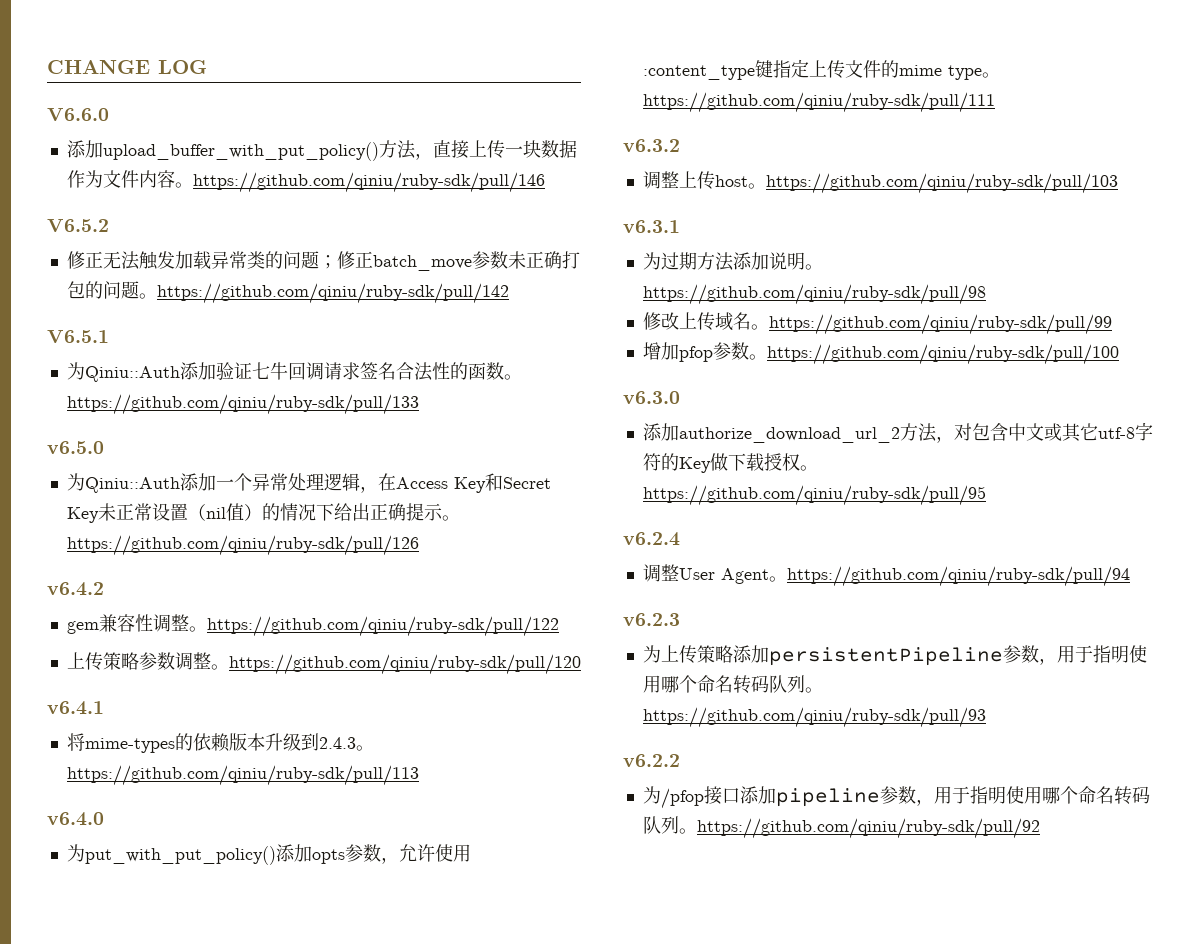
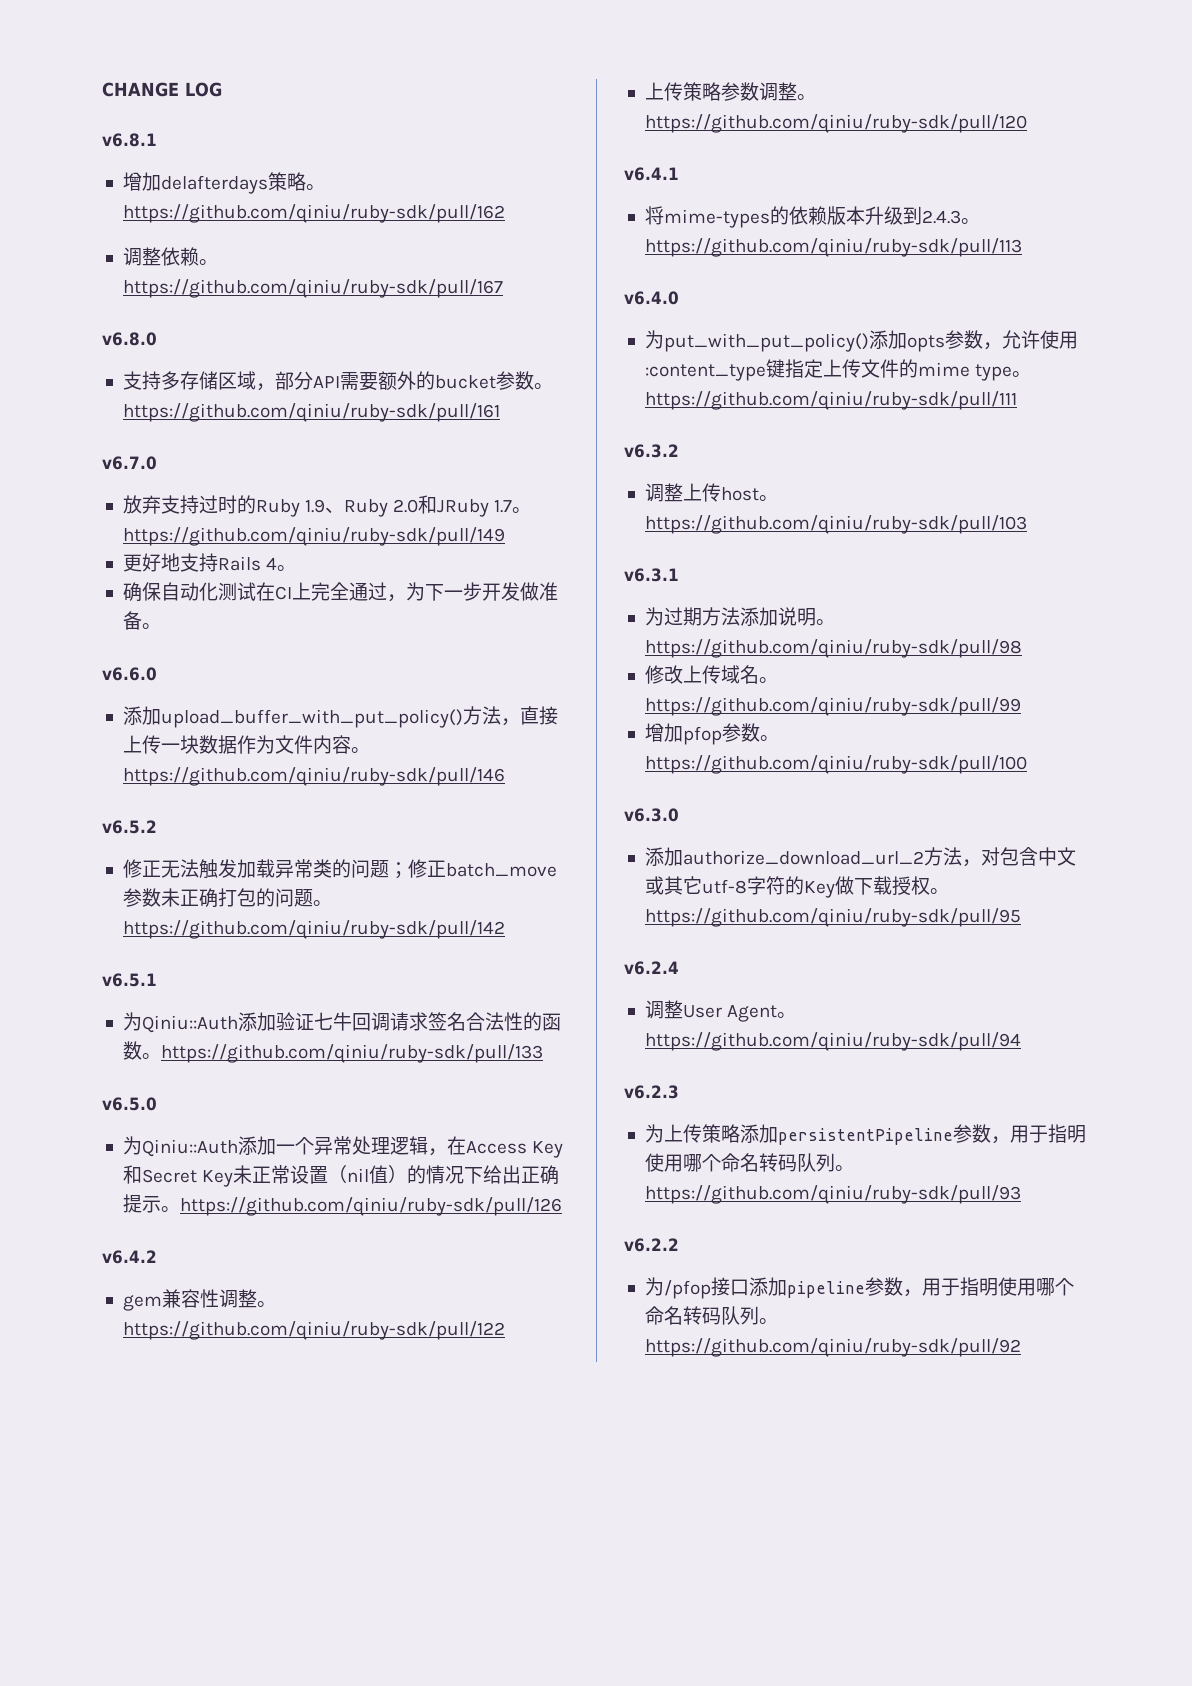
- V6.6.0
+ v6.8.1
+ 增加delafterdays策略。https://github.com/qiniu/ruby-sdk/pull/162
+ 调整依赖。https://github.com/qiniu/ruby-sdk/pull/167
+ v6.8.0
+ 支持多存储区域，部分API需要额外的bucket参数。https://github.com/qiniu/ruby-sdk/pull/161
+ v6.7.0
+ 放弃支持过时的Ruby 1.9、Ruby 2.0和JRuby 1.7。https://github.com/qiniu/ruby-sdk/pull/149
+ 更好地支持Rails 4。
+ 确保自动化测试在CI上完全通过，为下一步开发做准备。
+ v6.6.0
- V6.5.2
+ v6.5.2
- V6.5.1
+ v6.5.1

